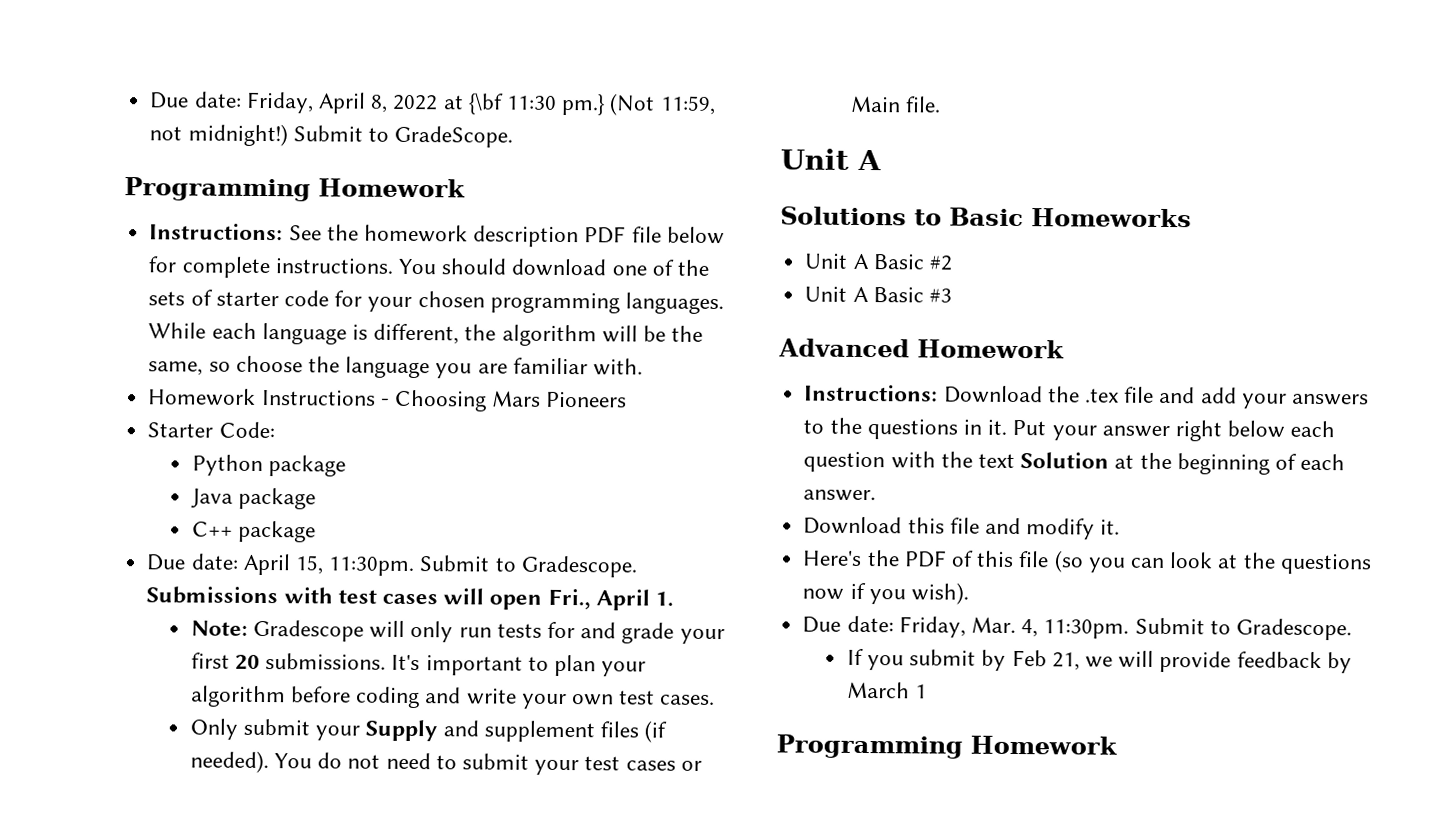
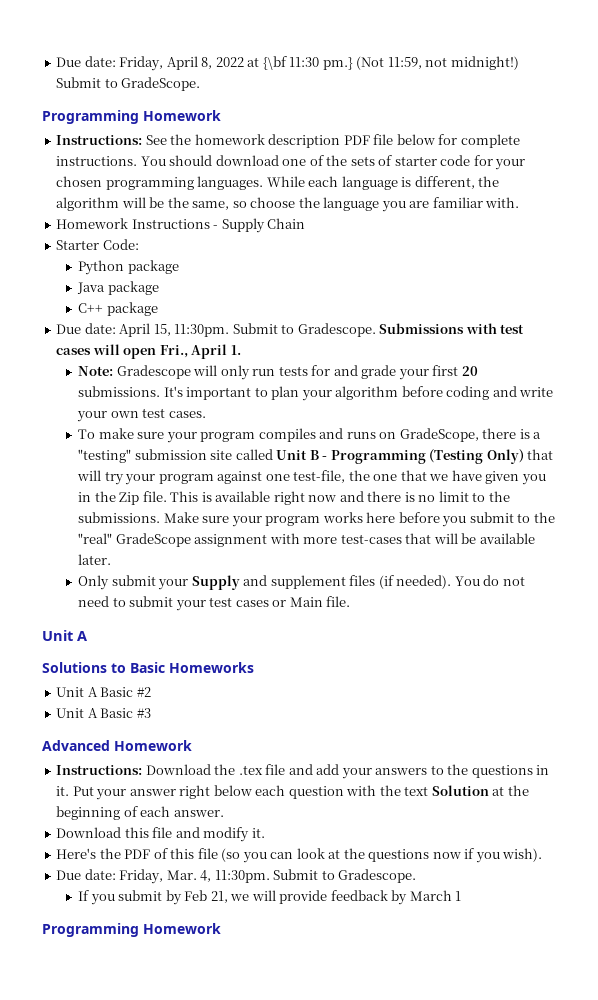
- Homework Instructions - Choosing Mars Pioneers
+ Homework Instructions - Supply Chain
+ To make sure your program compiles and runs on GradeScope, there is a "testing" submission site called Unit B - Programming (Testing Only) that will try your program against one test-file, the one that we have given you in the Zip file. This is available right now and there is no limit to the submissions. Make sure your program works here before you submit to the "real" GradeScope assignment with more test-cases that will be available later.

